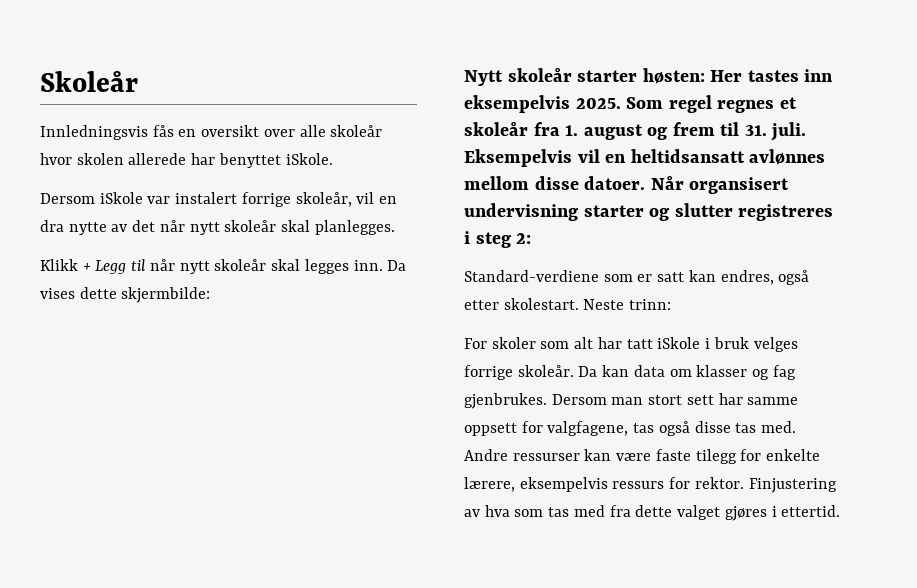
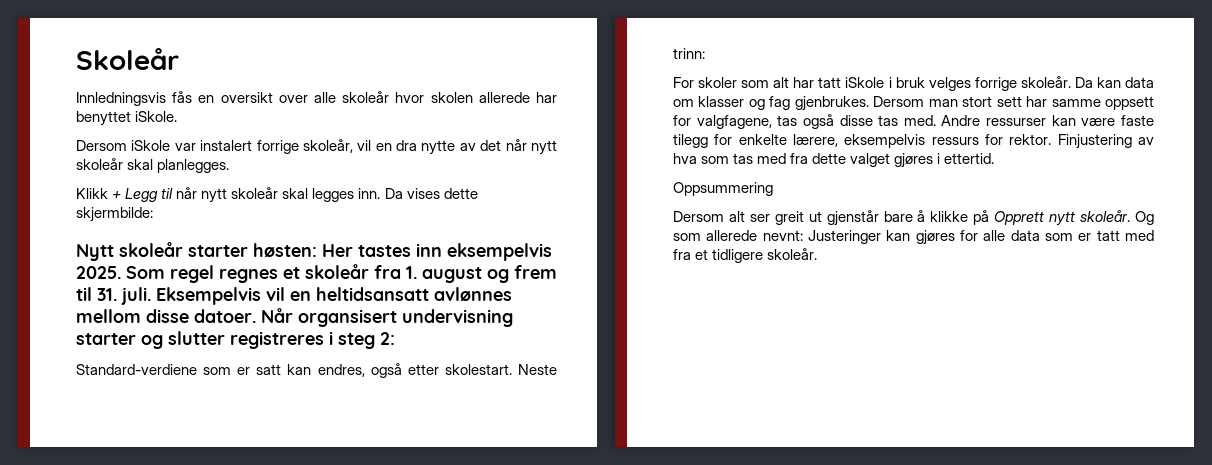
+ Oppsummering
+ Dersom alt ser greit ut gjenstår bare å klikke på Opprett nytt skoleår. Og som allerede nevnt: Justeringer kan gjøres for alle data som er tatt med fra et tidligere skoleår.

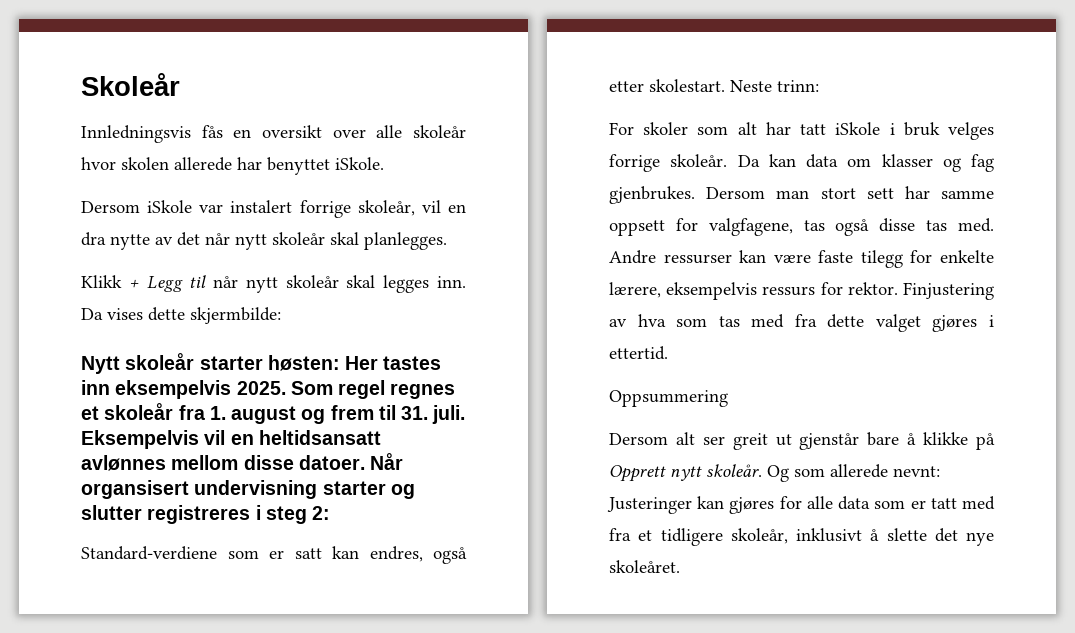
- Og som allerede nevnt: Justeringer kan gjøres for alle data som er tatt med fra et tidligere skoleår.
+ Og som allerede nevnt: Justeringer kan gjøres for alle data som er tatt med fra et tidligere skoleår, inklusivt å slette det nye skoleåret.

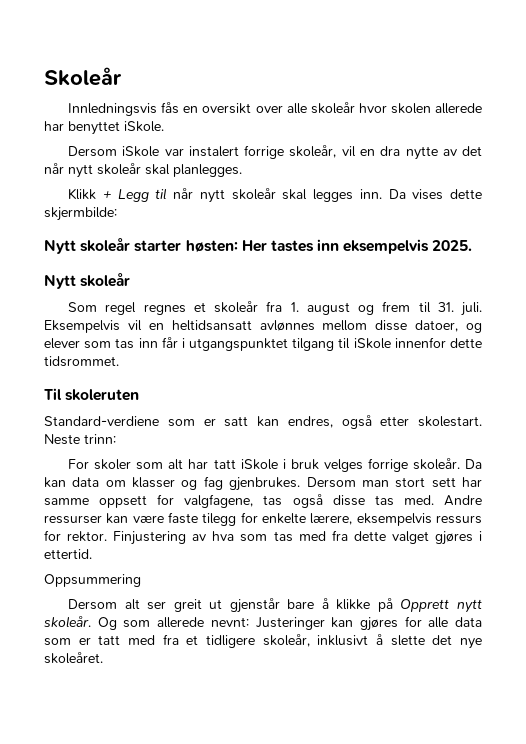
- Nytt skoleår starter høsten: Her tastes inn eksempelvis 2025. Som regel regnes et skoleår fra 1. august og frem til 31. juli.
+ Nytt skoleår starter høsten: Her tastes inn eksempelvis 2025.
+ Nytt skoleår
+ Som regel regnes et skoleår fra 1. august og frem til 31. juli.
- Eksempelvis vil en heltidsansatt avlønnes mellom disse datoer. Når organsisert undervisning starter og slutter registreres i steg 2:
+ Eksempelvis vil en heltidsansatt avlønnes mellom disse datoer, og elever som tas inn får i utgangspunktet tilgang til iSkole innenfor dette tidsrommet.
+ Til skoleruten

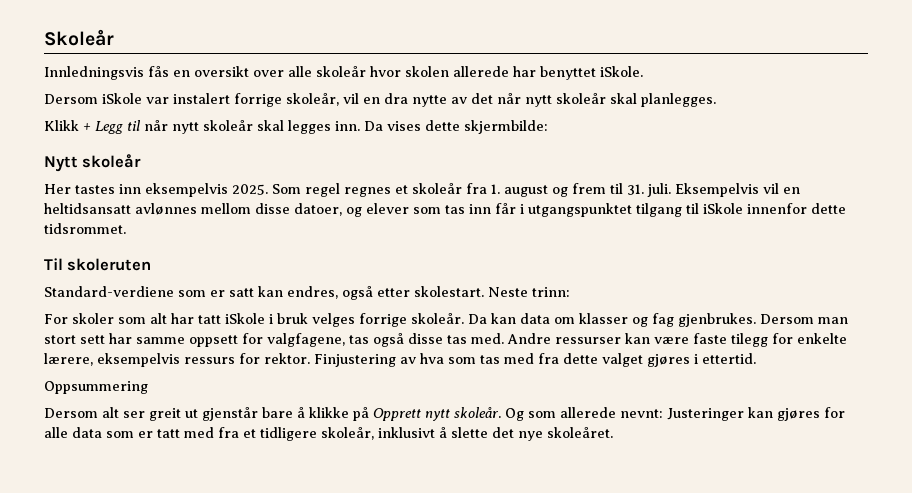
- Nytt skoleår starter høsten: Her tastes inn eksempelvis 2025.
  Nytt skoleår
- Som regel regnes et skoleår fra 1. august og frem til 31. juli.
+ Her tastes inn eksempelvis 2025. Som regel regnes et skoleår fra 1. august og frem til 31. juli.

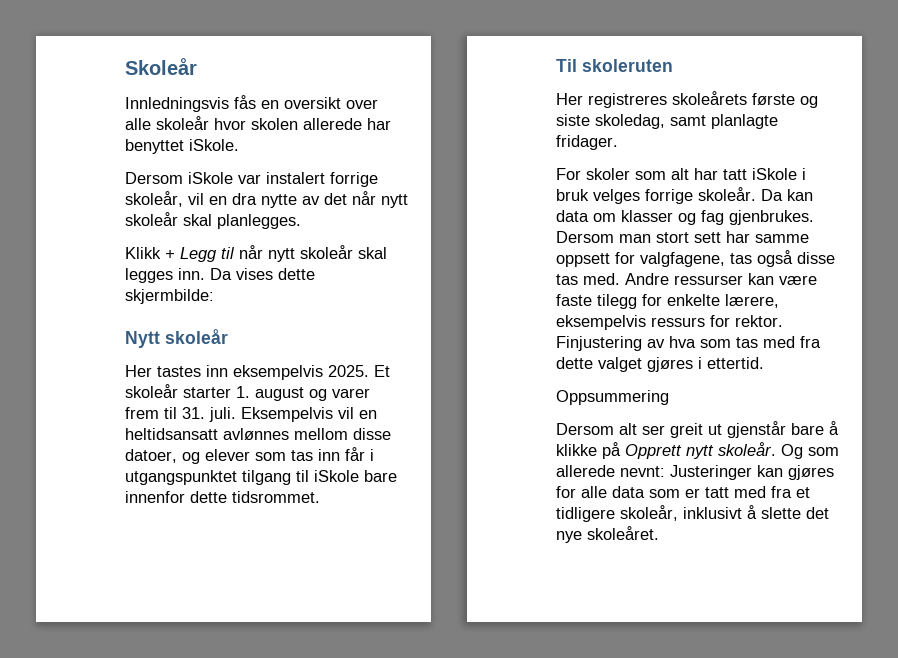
- Som regel regnes et skoleår fra 1. august og frem til 31. juli.
+ Et skoleår starter 1. august og varer frem til 31. juli.
- Eksempelvis vil en heltidsansatt avlønnes mellom disse datoer, og elever som tas inn får i utgangspunktet tilgang til iSkole innenfor dette tidsrommet.
+ Eksempelvis vil en heltidsansatt avlønnes mellom disse datoer, og elever som tas inn får i utgangspunktet tilgang til iSkole bare innenfor dette tidsrommet.
- Standard-verdiene som er satt kan endres, også etter skolestart. Neste trinn:
+ Her registreres skoleårets første og siste skoledag, samt planlagte fridager.

